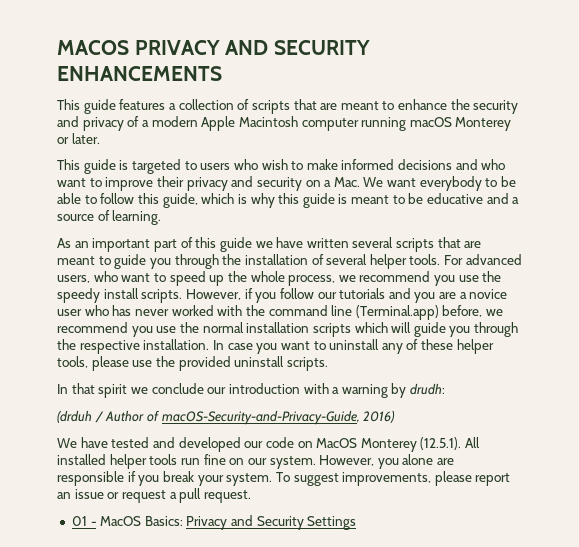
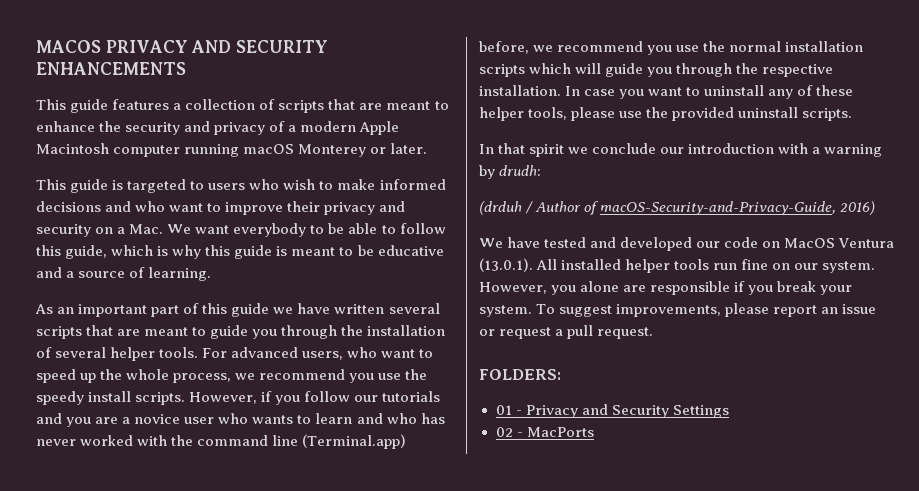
- However, if you follow our tutorials and you are a novice user who has never worked with the command line (Terminal.app) before, we recommend you use the normal installation scripts which will guide you through the respective installation.
+ However, if you follow our tutorials and you are a novice user who wants to learn and who has never worked with the command line (Terminal.app) before, we recommend you use the normal installation scripts which will guide you through the respective installation.
- We have tested and developed our code on MacOS Monterey (12.5.1). All installed helper tools run fine on our system.
+ We have tested and developed our code on MacOS Ventura (13.0.1). All installed helper tools run fine on our system.
+ FOLDERS:
- 01 - MacOS Basics: Privacy and Security Settings
+ 01 - Privacy and Security Settings
+ 02 - MacPorts

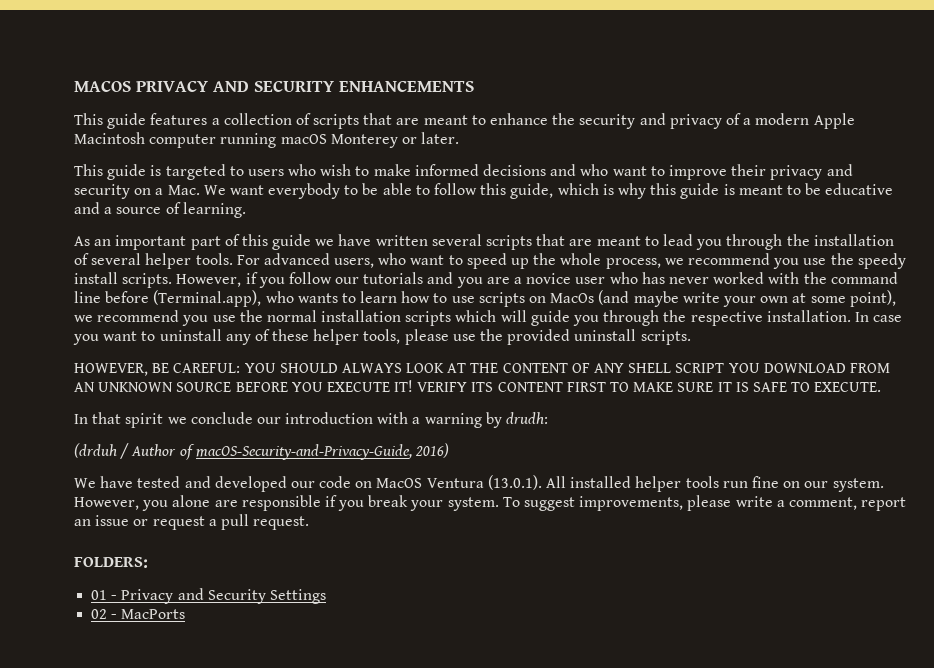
- As an important part of this guide we have written several scripts that are meant to guide you through the installation of several helper tools.
+ As an important part of this guide we have written several scripts that are meant to lead you through the installation of several helper tools.
- However, if you follow our tutorials and you are a novice user who wants to learn and who has never worked with the command line (Terminal.app) before, we recommend you use the normal installation scripts which will guide you through the respective installation.
+ However, if you follow our tutorials and you are a novice user who has never worked with the command line before (Terminal.app), who wants to learn how to use scripts on MacOs (and maybe write your own at some point), we recommend you use the normal installation scripts which will guide you through the respective installation.
+ HOWEVER, BE CAREFUL: YOU SHOULD ALWAYS LOOK AT THE CONTENT OF ANY SHELL SCRIPT YOU DOWNLOAD FROM AN UNKNOWN SOURCE BEFORE YOU EXECUTE IT! VERIFY ITS CONTENT FIRST TO MAKE SURE IT IS SAFE TO EXECUTE.
- To suggest improvements, please report an issue or request a pull request.
+ To suggest improvements, please write a comment, report an issue or request a pull request.

